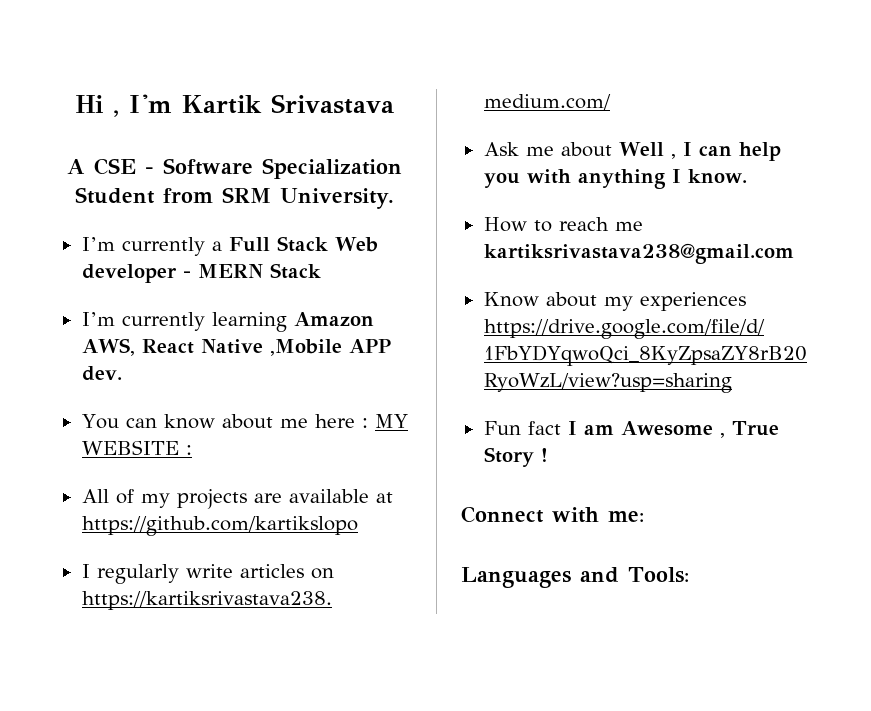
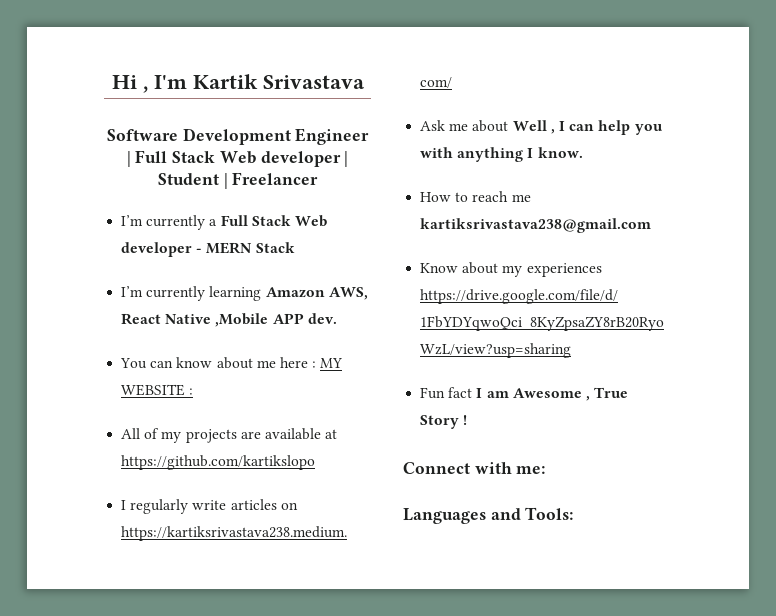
- A CSE - Software Specialization Student from SRM University.
+ Software Development Engineer | Full Stack Web developer | Student | Freelancer

